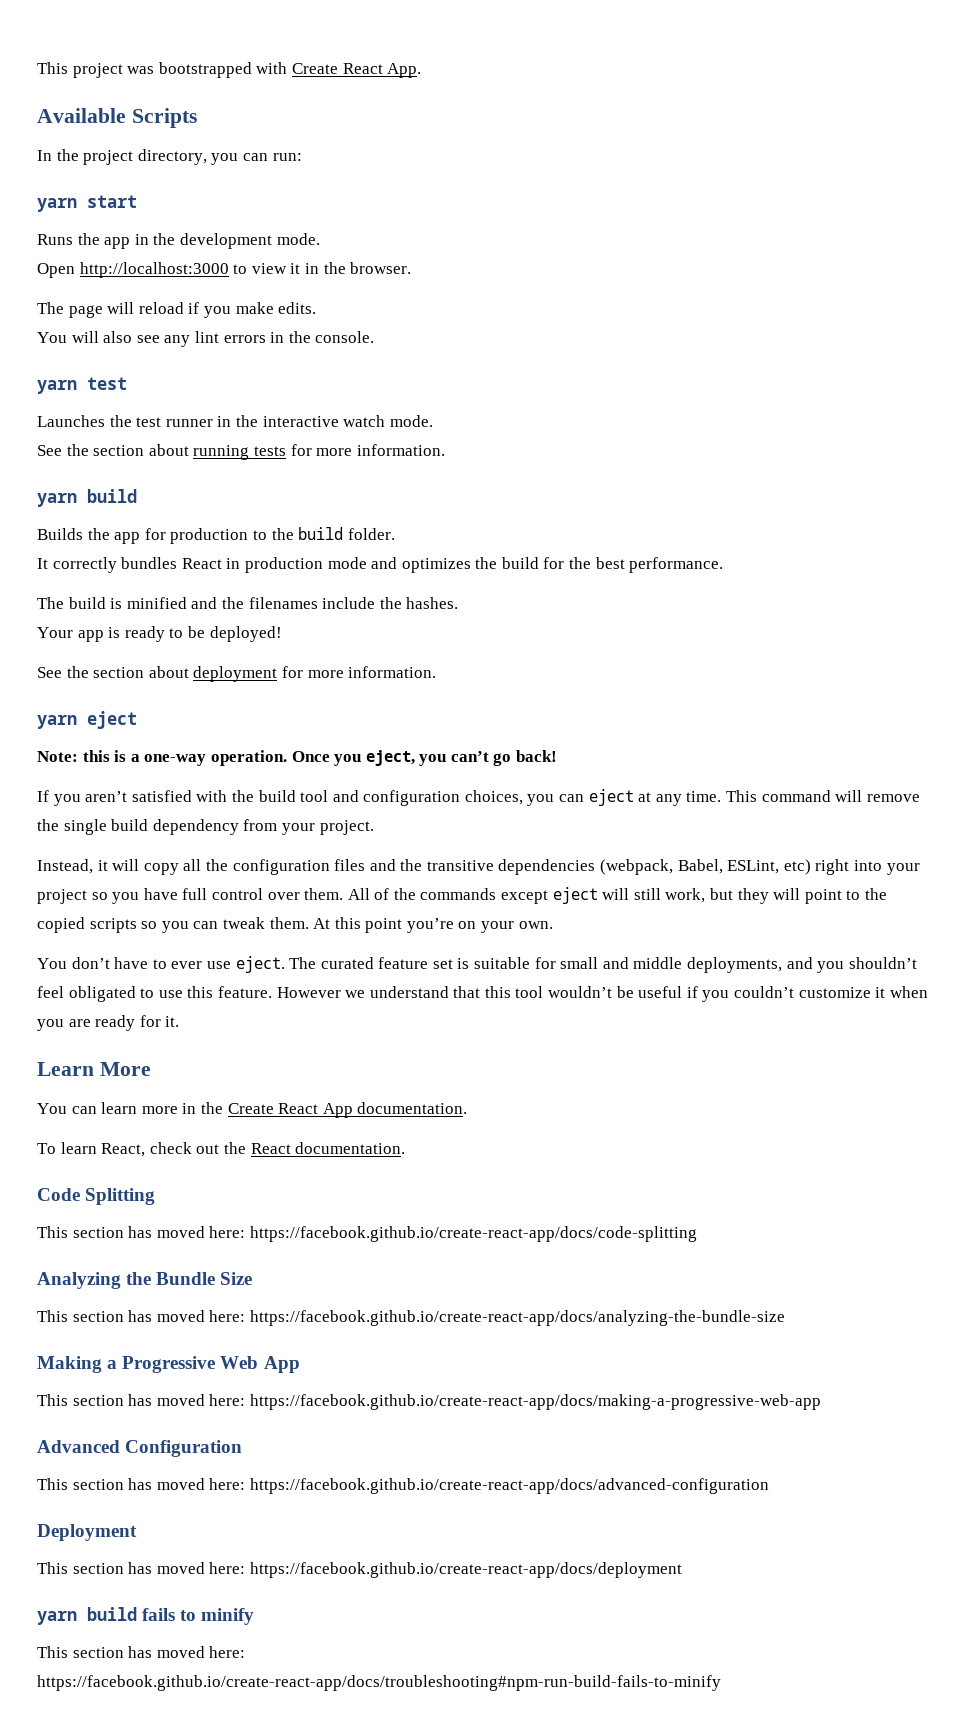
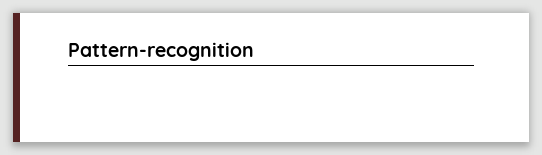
- This project was bootstrapped with Create React App.
- Available Scripts
- In the project directory, you can run:
- yarn start
- Runs the app in the development mode.
- Open http://localhost:3000 to view it in the browser.
- The page will reload if you make edits.
- You will also see any lint errors in the console.
- yarn test
- Launches the test runner in the interactive watch mode.
- See the section about running tests for more information.
- yarn build
- Builds the app for production to the build folder.
- It correctly bundles React in production mode and optimizes the build for the best performance.
- The build is minified and the filenames include the hashes.
- Your app is ready to be deployed!
- See the section about deployment for more information.
- yarn eject
- Note: this is a one-way operation. Once you eject, you can’t go back!
- If you aren’t satisfied with the build tool and configuration choices, you can eject at any time. This command will remove the single build dependency from your project.
- Instead, it will copy all the configuration files and the transitive dependencies (webpack, Babel, ESLint, etc) right into your project so you have full control over them. All of the commands except eject will still work, but they will point to the copied scripts so you can tweak them. At this point you’re on your own.
- You don’t have to ever use eject. The curated feature set is suitable for small and middle deployments, and you shouldn’t feel obligated to use this feature. However we understand that this tool wouldn’t be useful if you couldn’t customize it when you are ready for it.
- Learn More
- You can learn more in the Create React App documentation.
- To learn React, check out the React documentation.
- Code Splitting
- This section has moved here: https://facebook.github.io/create-react-app/docs/code-splitting
- Analyzing the Bundle Size
- This section has moved here: https://facebook.github.io/create-react-app/docs/analyzing-the-bundle-size
- Making a Progressive Web App
- This section has moved here: https://facebook.github.io/create-react-app/docs/making-a-progressive-web-app
- Advanced Configuration
- This section has moved here: https://facebook.github.io/create-react-app/docs/advanced-configuration
- Deployment
- This section has moved here: https://facebook.github.io/create-react-app/docs/deployment
- yarn build fails to minify
- This section has moved here: https://facebook.github.io/create-react-app/docs/troubleshooting#npm-run-build-fails-to-minify
+ Pattern-recognition

